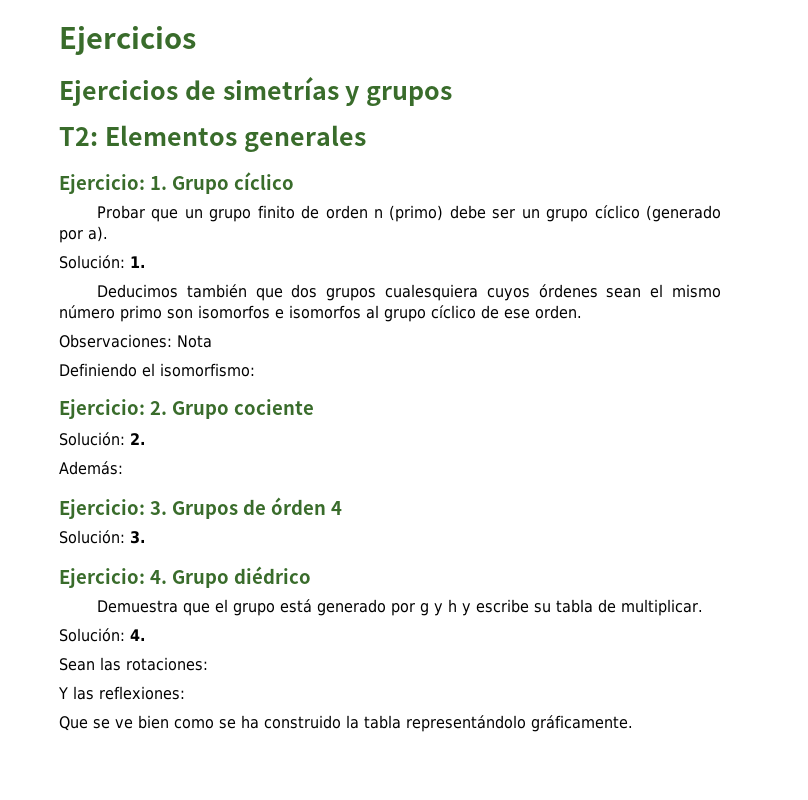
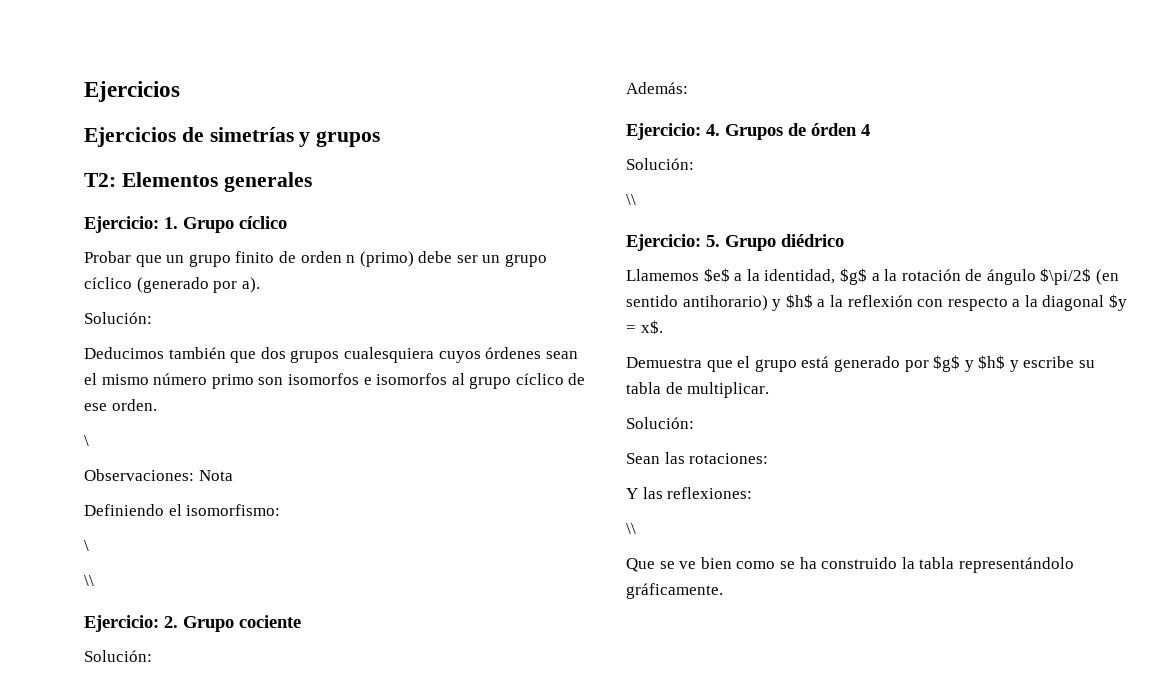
  Probar que un grupo finito de orden n (primo) debe ser un grupo cíclico (generado por a).
- Solución: 1.
+ Solución:
  Deducimos también que dos grupos cualesquiera cuyos órdenes sean el mismo número primo son isomorfos e isomorfos al grupo cíclico de ese orden.
+ \
  Definiendo el isomorfismo:
+ \
+ \\
  Ejercicio: 2. Grupo cociente
- Solución: 2.
+ Solución:
- Ejercicio: 3. Grupos de órden 4
- Solución: 3.
- Ejercicio: 4. Grupo diédrico
+ Ejercicio: 4. Grupos de órden 4
+ Solución:
+ \\
+ Ejercicio: 5. Grupo diédrico
+ Llamemos $e$ a la identidad, $g$ a la rotación de ángulo $\pi/2$ (en sentido antihorario) y $h$ a la reflexión con respecto a la diagonal $y = x$.
- Demuestra que el grupo está generado por g y h y escribe su tabla de multiplicar.
- Solución: 4.
+ Demuestra que el grupo está generado por $g$ y $h$ y escribe su tabla de multiplicar.
+ Solución:
  Y las reflexiones:
+ \\

